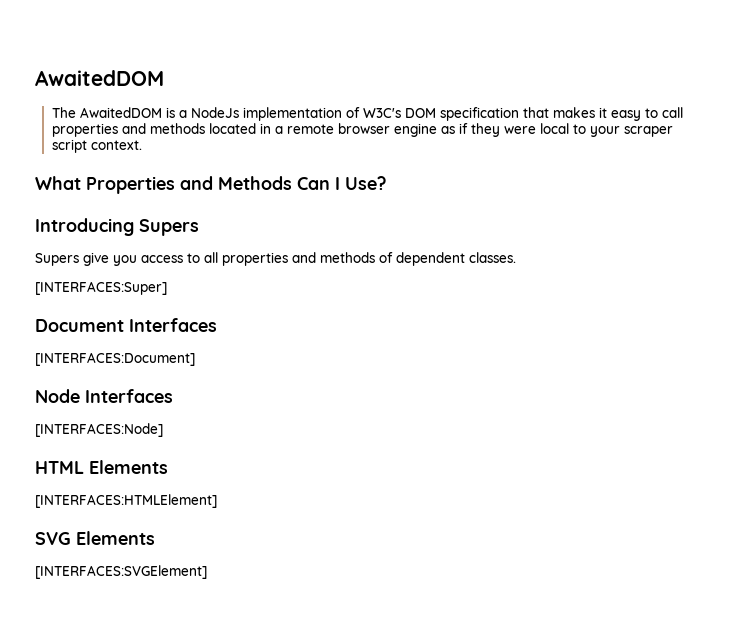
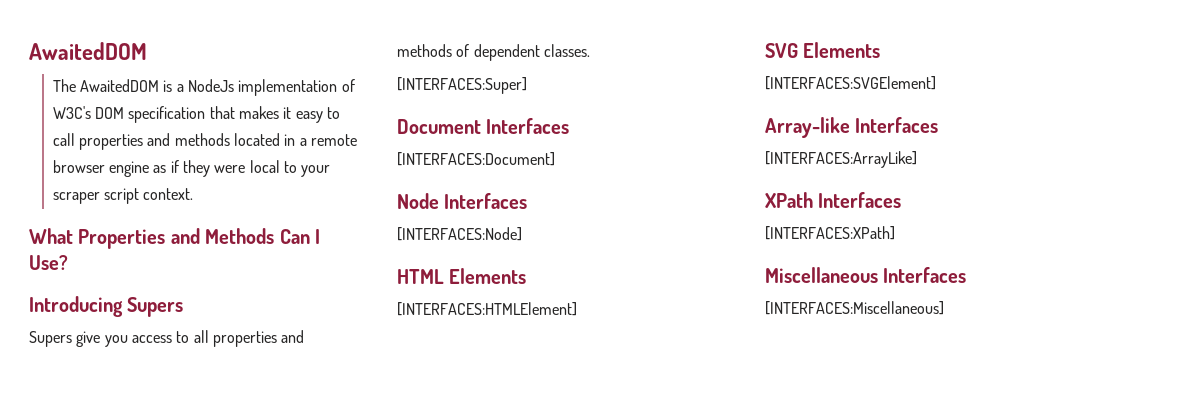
+ Array-like Interfaces
+ [INTERFACES:ArrayLike]
+ XPath Interfaces
+ [INTERFACES:XPath]
+ Miscellaneous Interfaces
+ [INTERFACES:Miscellaneous]

